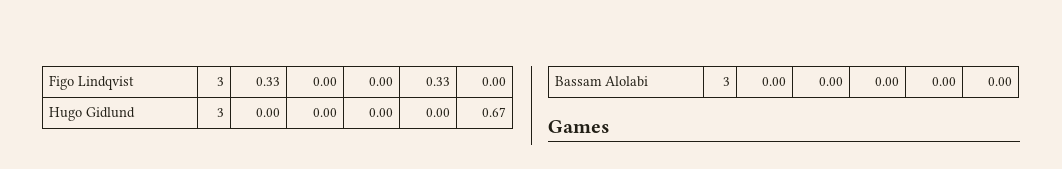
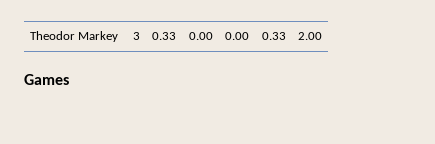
- Figo Lindqvist | 3 | 0.33 | 0.00 | 0.00 | 0.33 | 0.00
- Hugo Gidlund | 3 | 0.00 | 0.00 | 0.00 | 0.00 | 0.67
- Bassam Alolabi | 3 | 0.00 | 0.00 | 0.00 | 0.00 | 0.00
+ Theodor Markey | 3 | 0.33 | 0.00 | 0.00 | 0.33 | 2.00

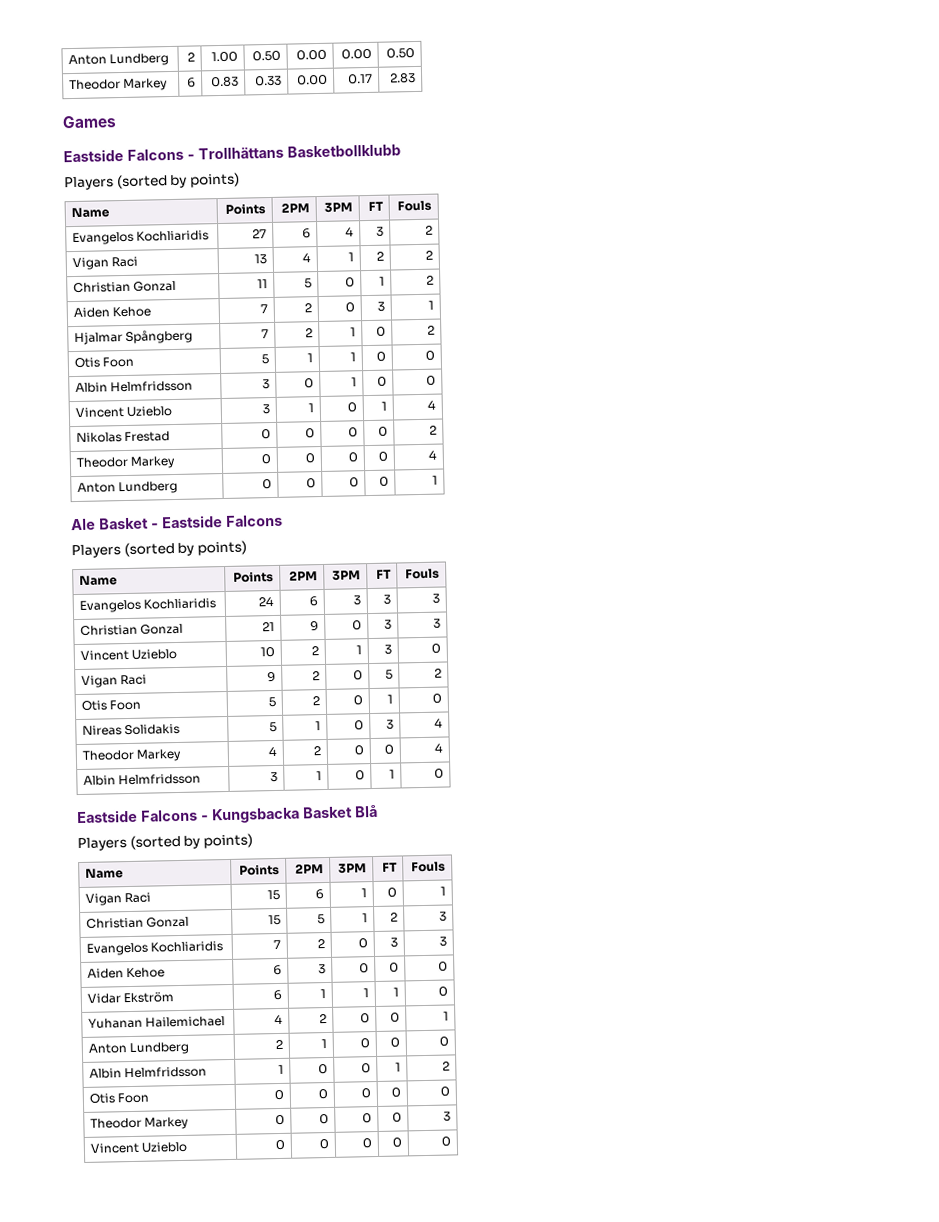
- Theodor Markey | 3 | 0.33 | 0.00 | 0.00 | 0.33 | 2.00
+ Anton Lundberg | 2 | 1.00 | 0.50 | 0.00 | 0.00 | 0.50
+ Theodor Markey | 6 | 0.83 | 0.33 | 0.00 | 0.17 | 2.83
  Games
+ Eastside Falcons - Trollhättans Basketbollklubb
+ Players (sorted by points)
+ Name | Points | 2PM | 3PM | FT | Fouls
+ Evangelos Kochliaridis | 27 | 6 | 4 | 3 | 2
+ Vigan Raci | 13 | 4 | 1 | 2 | 2
+ Christian Gonzal | 11 | 5 | 0 | 1 | 2
+ Aiden Kehoe | 7 | 2 | 0 | 3 | 1
+ Hjalmar Spångberg | 7 | 2 | 1 | 0 | 2
+ Otis Foon | 5 | 1 | 1 | 0 | 0
+ Albin Helmfridsson | 3 | 0 | 1 | 0 | 0
+ Vincent Uzieblo | 3 | 1 | 0 | 1 | 4
+ Nikolas Frestad | 0 | 0 | 0 | 0 | 2
+ Theodor Markey | 0 | 0 | 0 | 0 | 4
+ Anton Lundberg | 0 | 0 | 0 | 0 | 1
+ Ale Basket - Eastside Falcons
+ Players (sorted by points)
+ Name | Points | 2PM | 3PM | FT | Fouls
+ Evangelos Kochliaridis | 24 | 6 | 3 | 3 | 3
+ Christian Gonzal | 21 | 9 | 0 | 3 | 3
+ Vincent Uzieblo | 10 | 2 | 1 | 3 | 0
+ Vigan Raci | 9 | 2 | 0 | 5 | 2
+ Otis Foon | 5 | 2 | 0 | 1 | 0
+ Nireas Solidakis | 5 | 1 | 0 | 3 | 4
+ Theodor Markey | 4 | 2 | 0 | 0 | 4
+ Albin Helmfridsson | 3 | 1 | 0 | 1 | 0
+ Eastside Falcons - Kungsbacka Basket Blå
+ Players (sorted by points)
+ Name | Points | 2PM | 3PM | FT | Fouls
+ Vigan Raci | 15 | 6 | 1 | 0 | 1
+ Christian Gonzal | 15 | 5 | 1 | 2 | 3
+ Evangelos Kochliaridis | 7 | 2 | 0 | 3 | 3
+ Aiden Kehoe | 6 | 3 | 0 | 0 | 0
+ Vidar Ekström | 6 | 1 | 1 | 1 | 0
+ Yuhanan Hailemichael | 4 | 2 | 0 | 0 | 1
+ Anton Lundberg | 2 | 1 | 0 | 0 | 0
+ Albin Helmfridsson | 1 | 0 | 0 | 1 | 2
+ Otis Foon | 0 | 0 | 0 | 0 | 0
+ Theodor Markey | 0 | 0 | 0 | 0 | 3
+ Vincent Uzieblo | 0 | 0 | 0 | 0 | 0

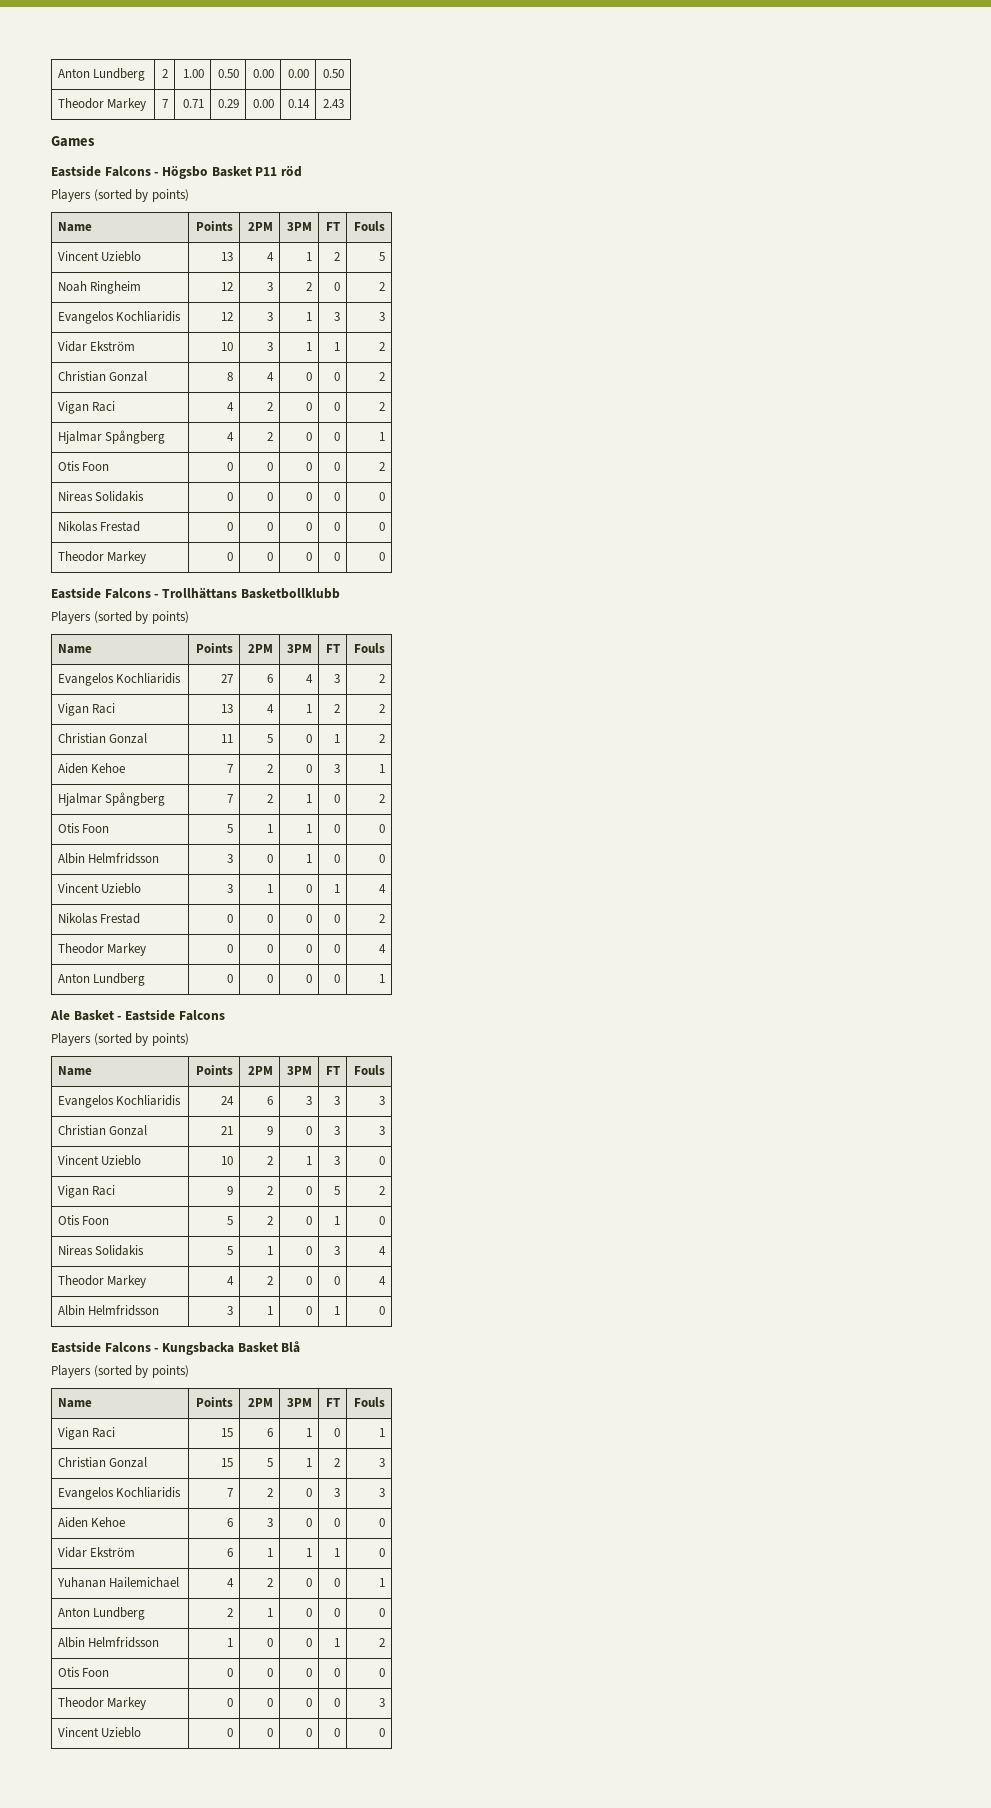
- Theodor Markey | 6 | 0.83 | 0.33 | 0.00 | 0.17 | 2.83
+ Theodor Markey | 7 | 0.71 | 0.29 | 0.00 | 0.14 | 2.43
+ Eastside Falcons - Högsbo Basket P11 röd
+ Players (sorted by points)
+ Name | Points | 2PM | 3PM | FT | Fouls
+ Vincent Uzieblo | 13 | 4 | 1 | 2 | 5
+ Noah Ringheim | 12 | 3 | 2 | 0 | 2
+ Evangelos Kochliaridis | 12 | 3 | 1 | 3 | 3
+ Vidar Ekström | 10 | 3 | 1 | 1 | 2
+ Christian Gonzal | 8 | 4 | 0 | 0 | 2
+ Vigan Raci | 4 | 2 | 0 | 0 | 2
+ Hjalmar Spångberg | 4 | 2 | 0 | 0 | 1
+ Otis Foon | 0 | 0 | 0 | 0 | 2
+ Nireas Solidakis | 0 | 0 | 0 | 0 | 0
+ Nikolas Frestad | 0 | 0 | 0 | 0 | 0
+ Theodor Markey | 0 | 0 | 0 | 0 | 0

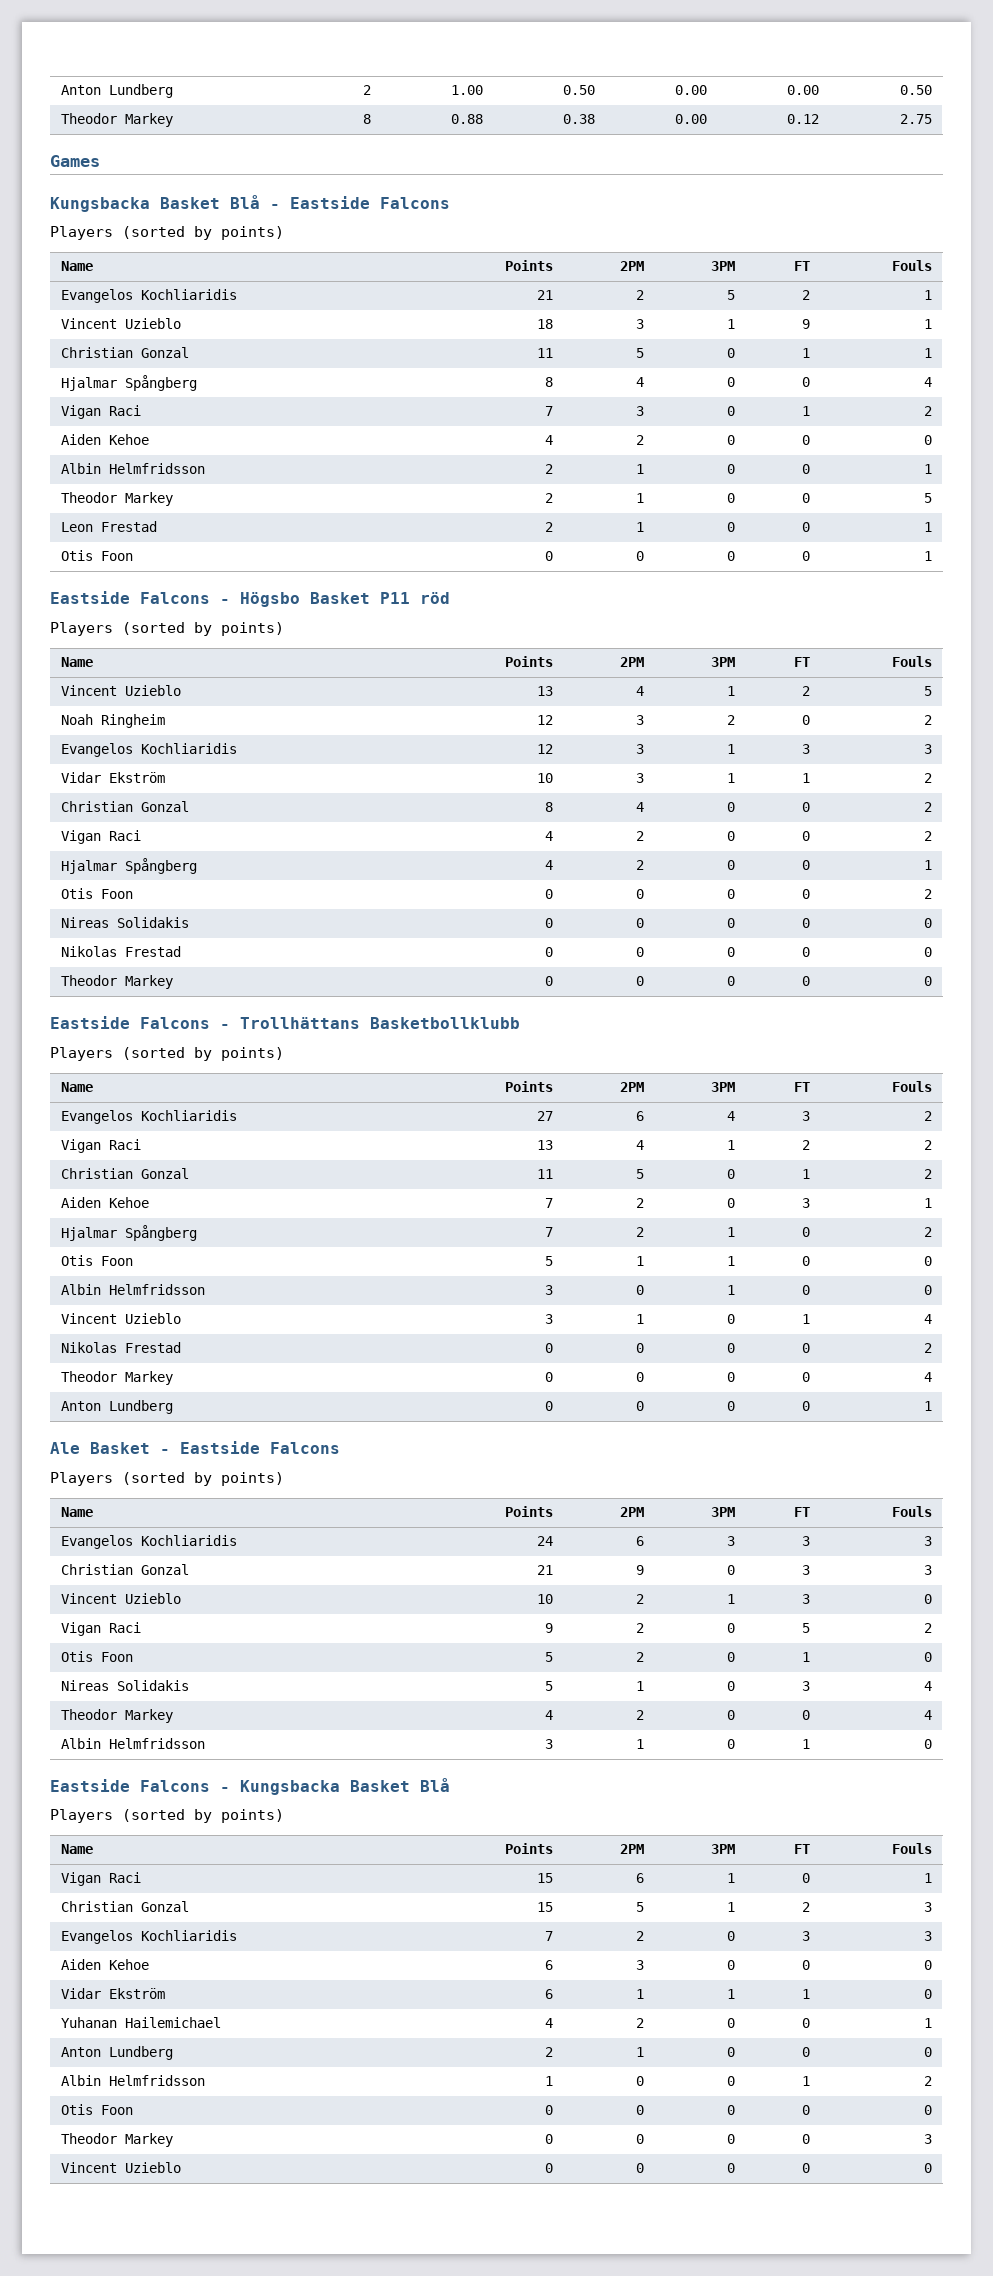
- Theodor Markey | 7 | 0.71 | 0.29 | 0.00 | 0.14 | 2.43
+ Theodor Markey | 8 | 0.88 | 0.38 | 0.00 | 0.12 | 2.75
+ Kungsbacka Basket Blå - Eastside Falcons
+ Players (sorted by points)
+ Name | Points | 2PM | 3PM | FT | Fouls
+ Evangelos Kochliaridis | 21 | 2 | 5 | 2 | 1
+ Vincent Uzieblo | 18 | 3 | 1 | 9 | 1
+ Christian Gonzal | 11 | 5 | 0 | 1 | 1
+ Hjalmar Spångberg | 8 | 4 | 0 | 0 | 4
+ Vigan Raci | 7 | 3 | 0 | 1 | 2
+ Aiden Kehoe | 4 | 2 | 0 | 0 | 0
+ Albin Helmfridsson | 2 | 1 | 0 | 0 | 1
+ Theodor Markey | 2 | 1 | 0 | 0 | 5
+ Leon Frestad | 2 | 1 | 0 | 0 | 1
+ Otis Foon | 0 | 0 | 0 | 0 | 1

